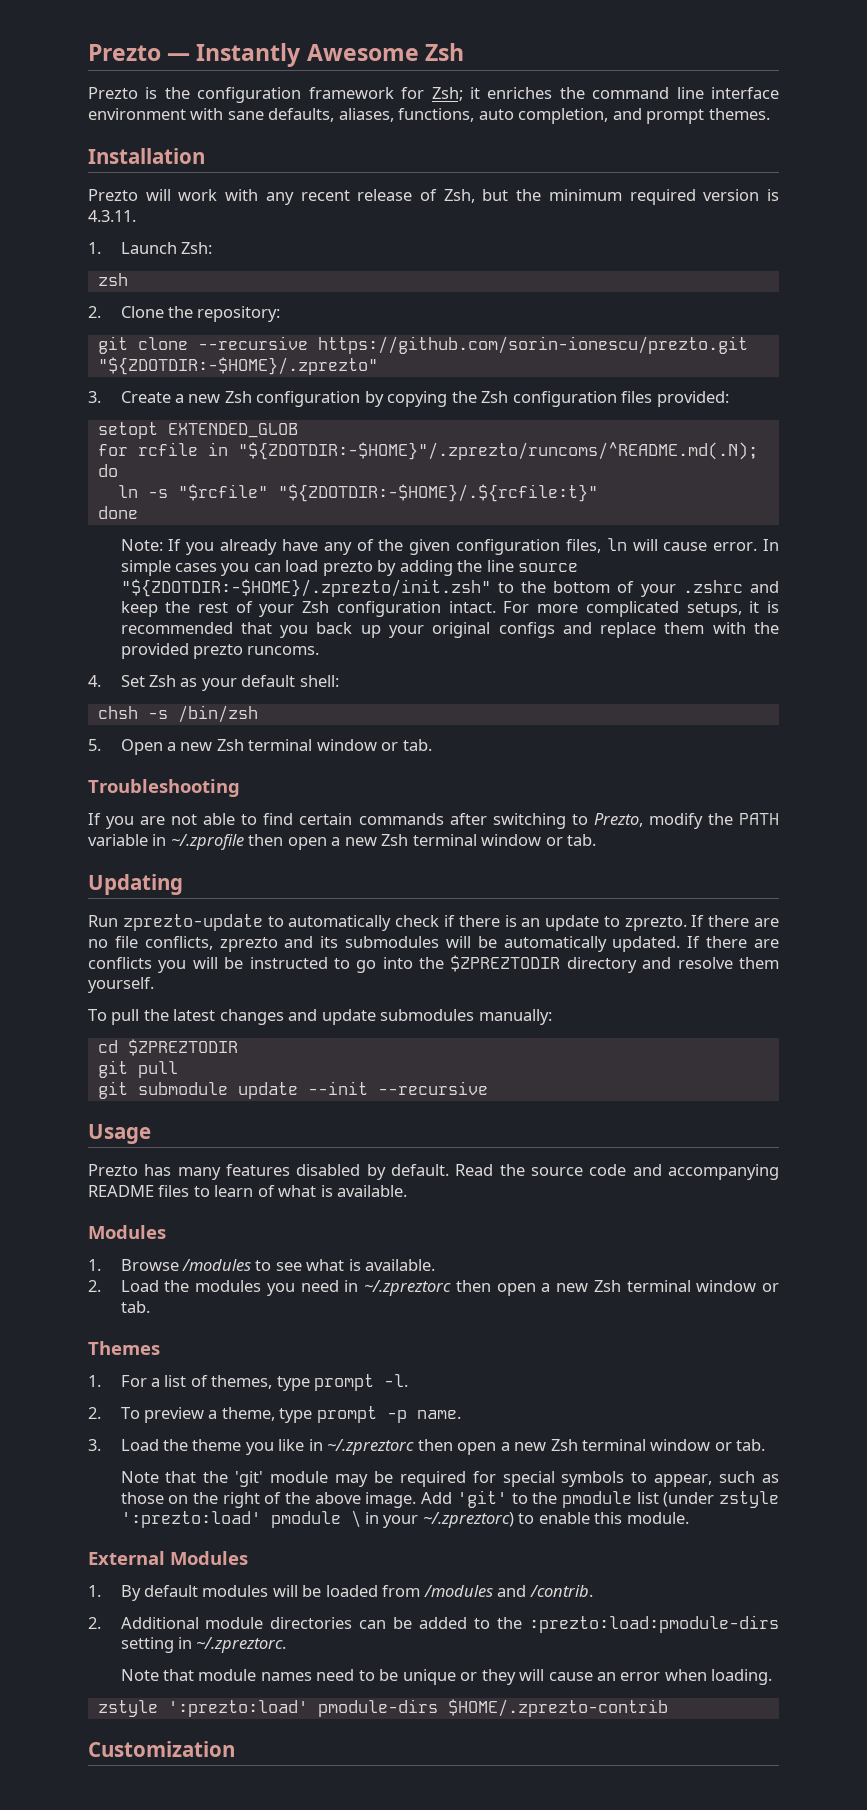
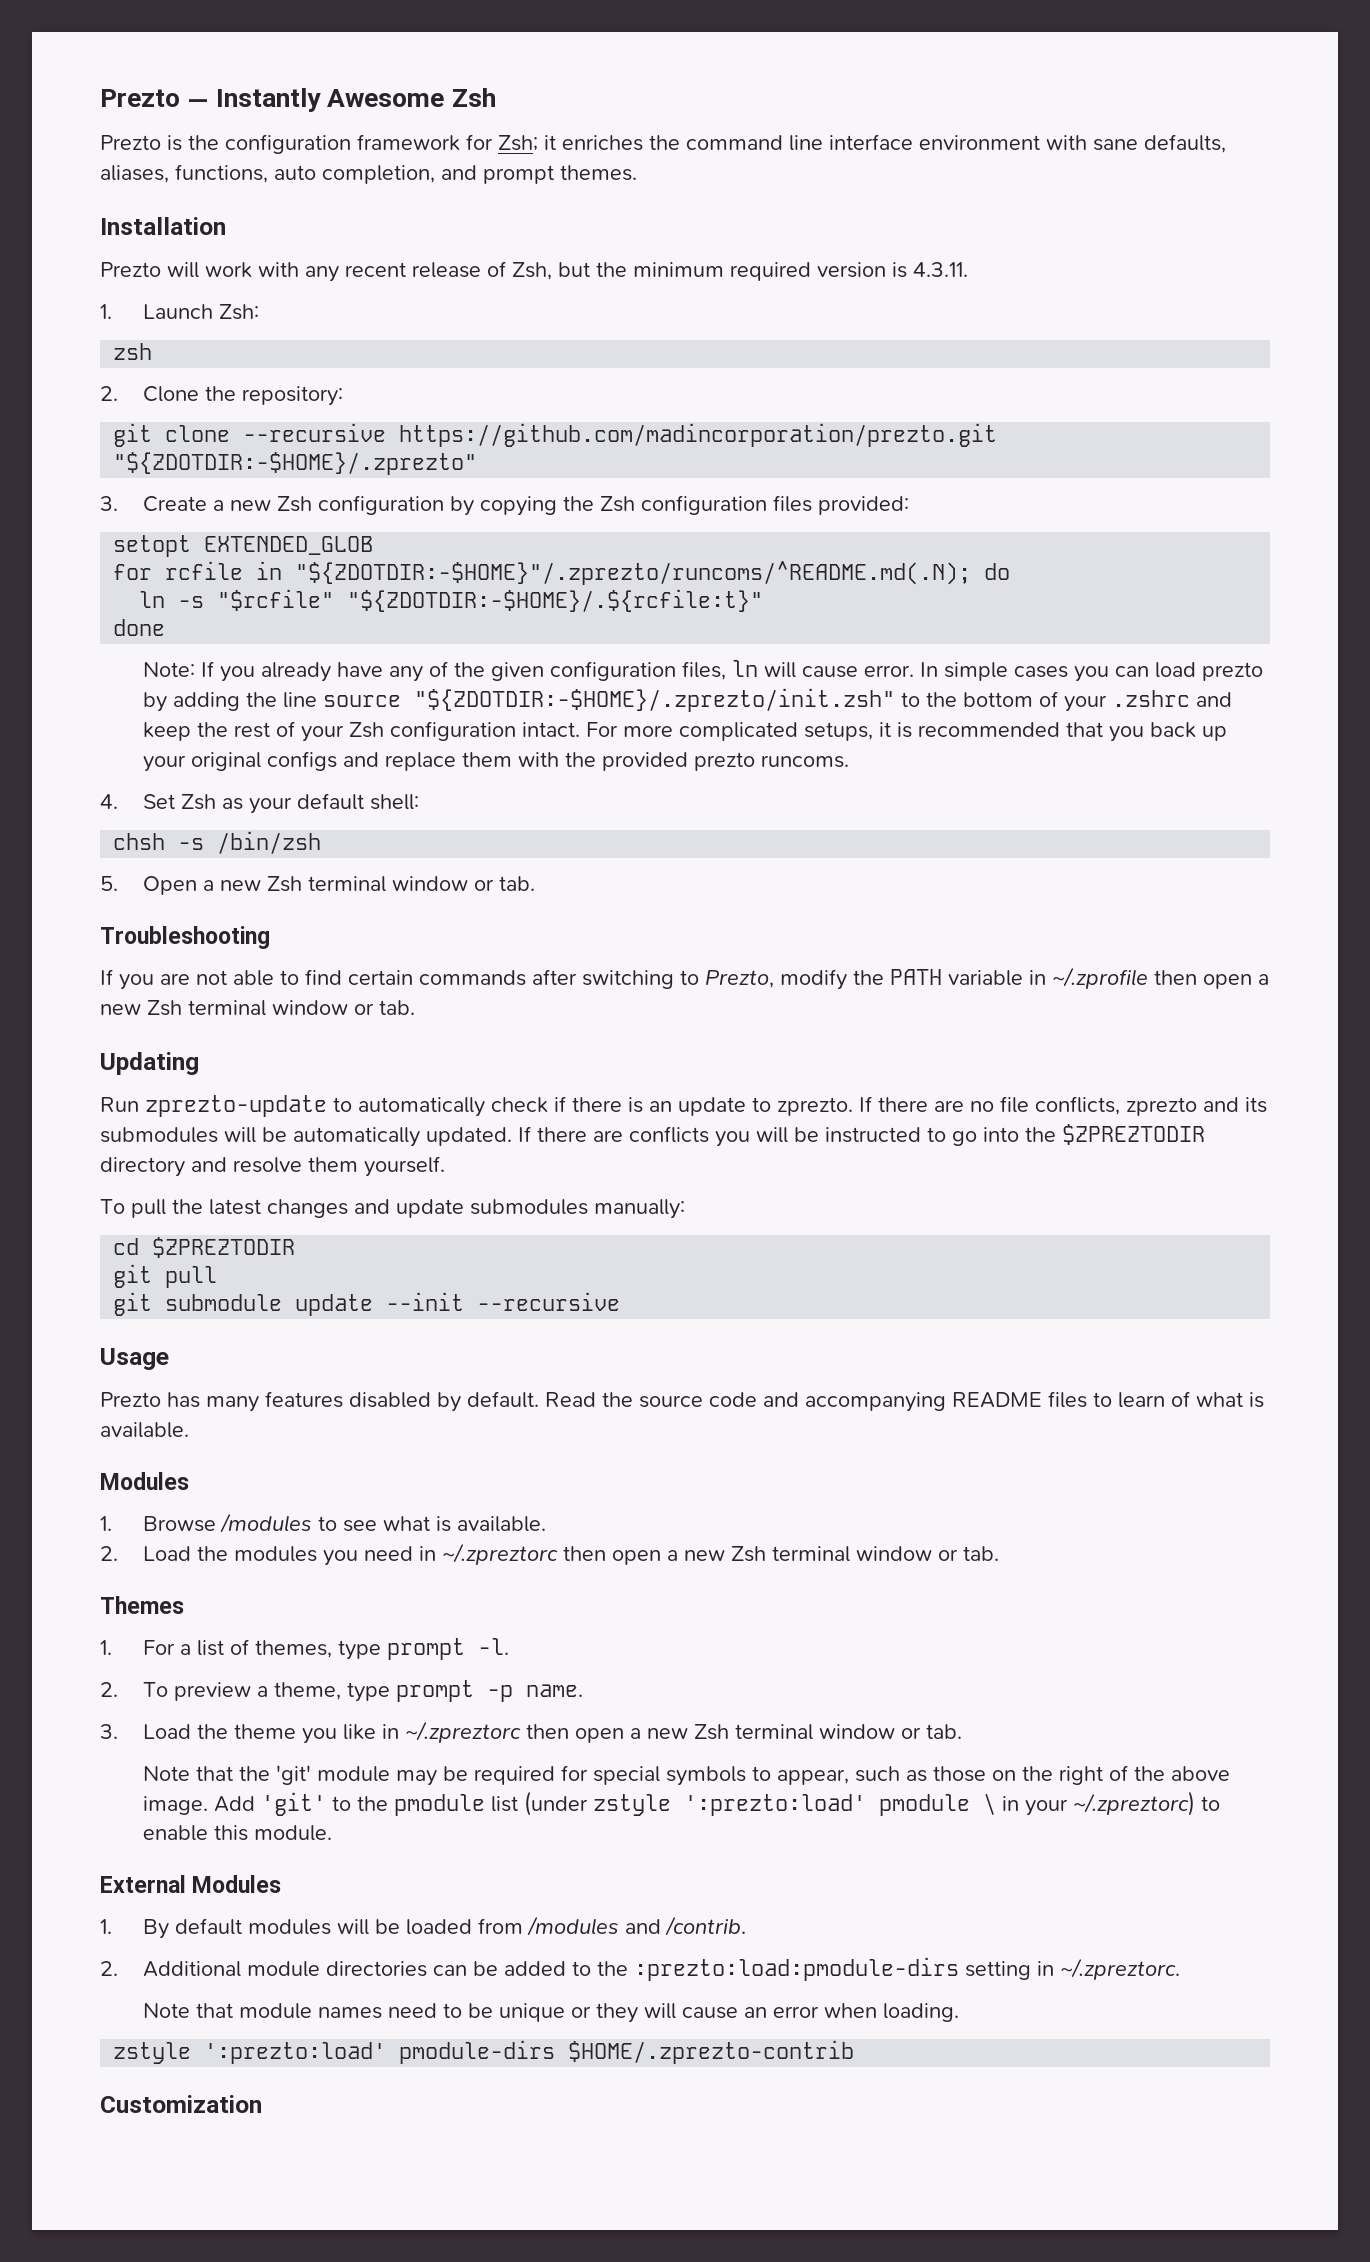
- git clone --recursive https://github.com/sorin-ionescu/prezto.git "${ZDOTDIR:-$HOME}/.zprezto"
+ git clone --recursive https://github.com/madincorporation/prezto.git "${ZDOTDIR:-$HOME}/.zprezto"

